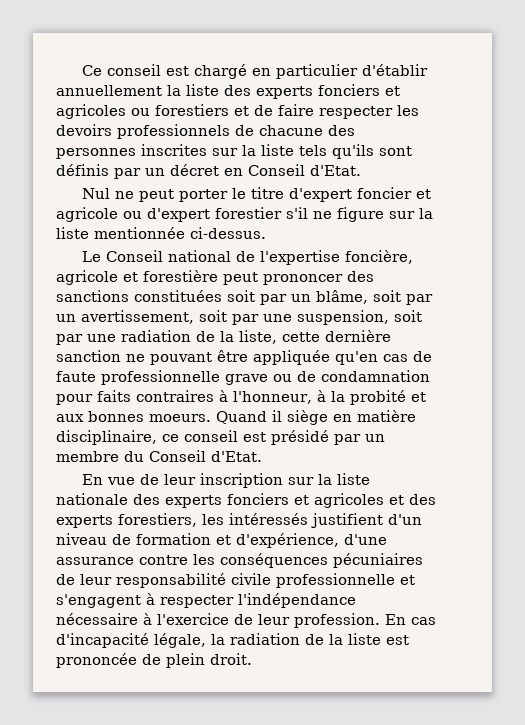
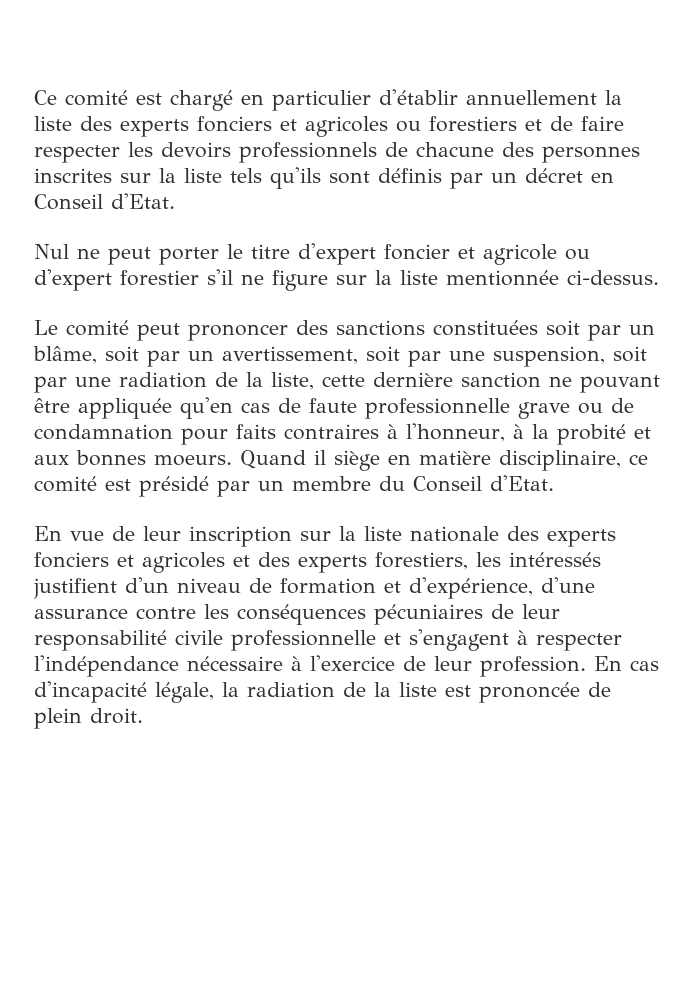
- Ce conseil est chargé en particulier d'établir annuellement la liste des experts fonciers et agricoles ou forestiers et de faire respecter les devoirs professionnels de chacune des personnes inscrites sur la liste tels qu'ils sont définis par un décret en Conseil d'Etat.
+ Ce comité est chargé en particulier d'établir annuellement la liste des experts fonciers et agricoles ou forestiers et de faire respecter les devoirs professionnels de chacune des personnes inscrites sur la liste tels qu'ils sont définis par un décret en Conseil d'Etat.
- Le Conseil national de l'expertise foncière, agricole et forestière peut prononcer des sanctions constituées soit par un blâme, soit par un avertissement, soit par une suspension, soit par une radiation de la liste, cette dernière sanction ne pouvant être appliquée qu'en cas de faute professionnelle grave ou de condamnation pour faits contraires à l'honneur, à la probité et aux bonnes moeurs.
+ Le comité peut prononcer des sanctions constituées soit par un blâme, soit par un avertissement, soit par une suspension, soit par une radiation de la liste, cette dernière sanction ne pouvant être appliquée qu'en cas de faute professionnelle grave ou de condamnation pour faits contraires à l'honneur, à la probité et aux bonnes moeurs.
- Quand il siège en matière disciplinaire, ce conseil est présidé par un membre du Conseil d'Etat.
+ Quand il siège en matière disciplinaire, ce comité est présidé par un membre du Conseil d'Etat.

